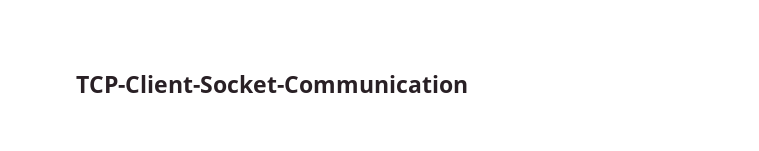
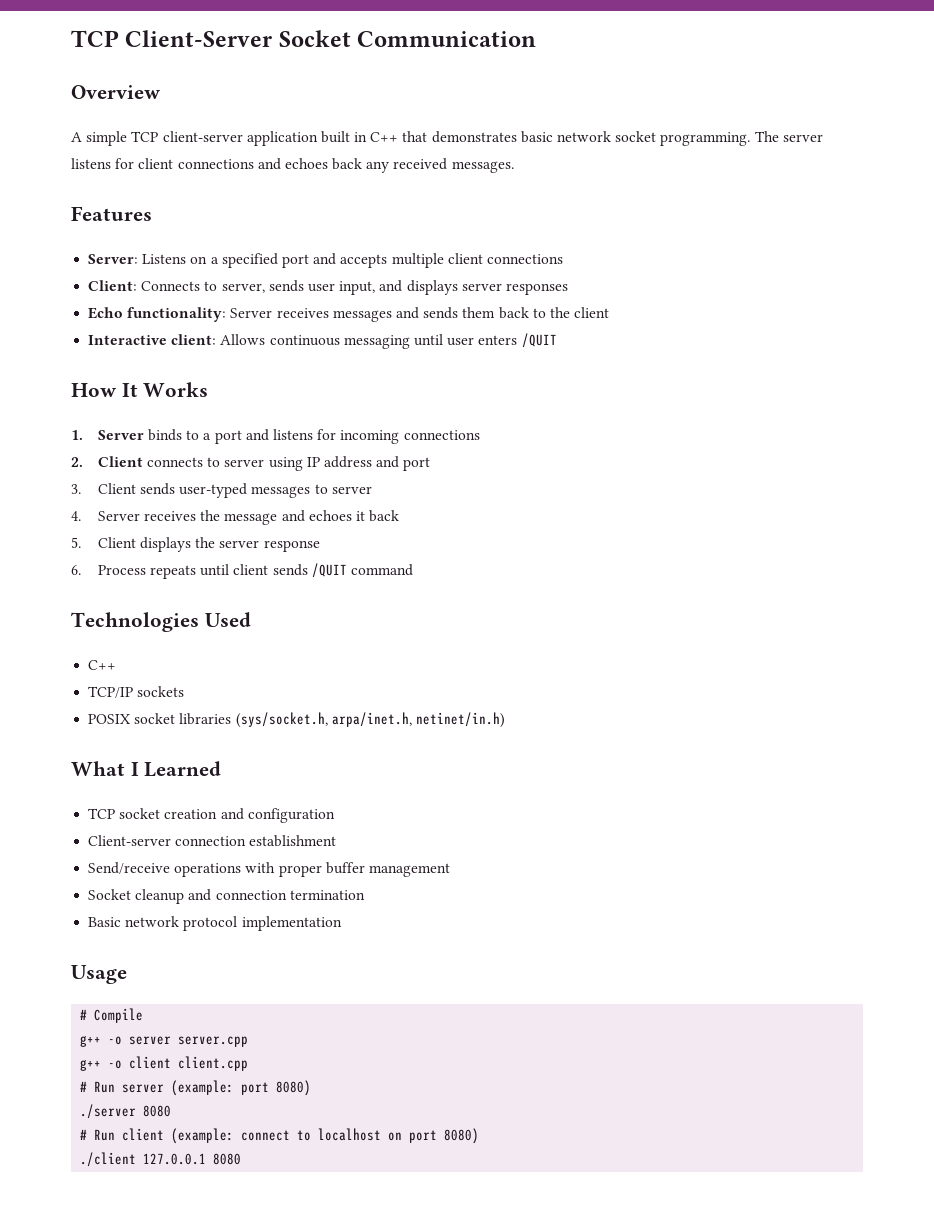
- TCP-Client-Socket-Communication
+ TCP Client-Server Socket Communication
+ Overview
+ A simple TCP client-server application built in C++ that demonstrates basic network socket programming. The server listens for client connections and echoes back any received messages.
+ Features
+ Server: Listens on a specified port and accepts multiple client connections
+ Client: Connects to server, sends user input, and displays server responses
+ Echo functionality: Server receives messages and sends them back to the client
+ Interactive client: Allows continuous messaging until user enters /QUIT
+ How It Works
+ 1. Server binds to a port and listens for incoming connections
+ 2. Client connects to server using IP address and port
+ 3. Client sends user-typed messages to server
+ 4. Server receives the message and echoes it back
+ 5. Client displays the server response
+ 6. Process repeats until client sends /QUIT command
+ Technologies Used
+ C++
+ TCP/IP sockets
+ POSIX socket libraries (sys/socket.h, arpa/inet.h, netinet/in.h)
+ What I Learned
+ TCP socket creation and configuration
+ Client-server connection establishment
+ Send/receive operations with proper buffer management
+ Socket cleanup and connection termination
+ Basic network protocol implementation
+ Usage
+ # Compile
+ g++ -o server server.cpp
+ g++ -o client client.cpp
+ # Run server (example: port 8080)
+ ./server 8080
+ # Run client (example: connect to localhost on port 8080)
+ ./client 127.0.0.1 8080

